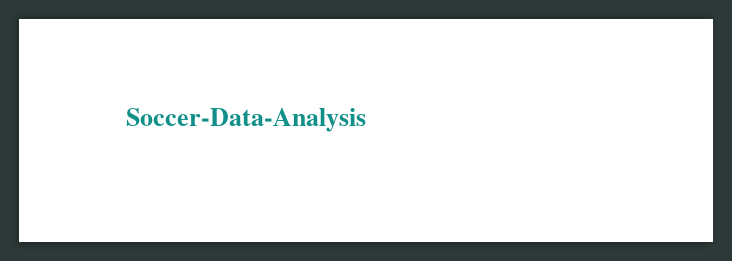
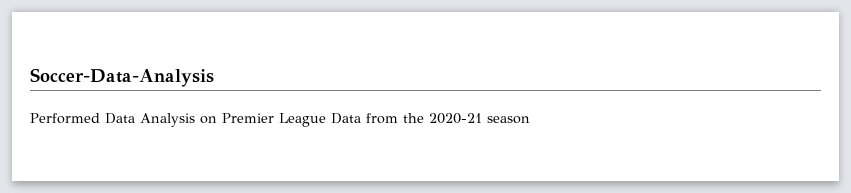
+ Performed Data Analysis on Premier League Data from the 2020-21 season

